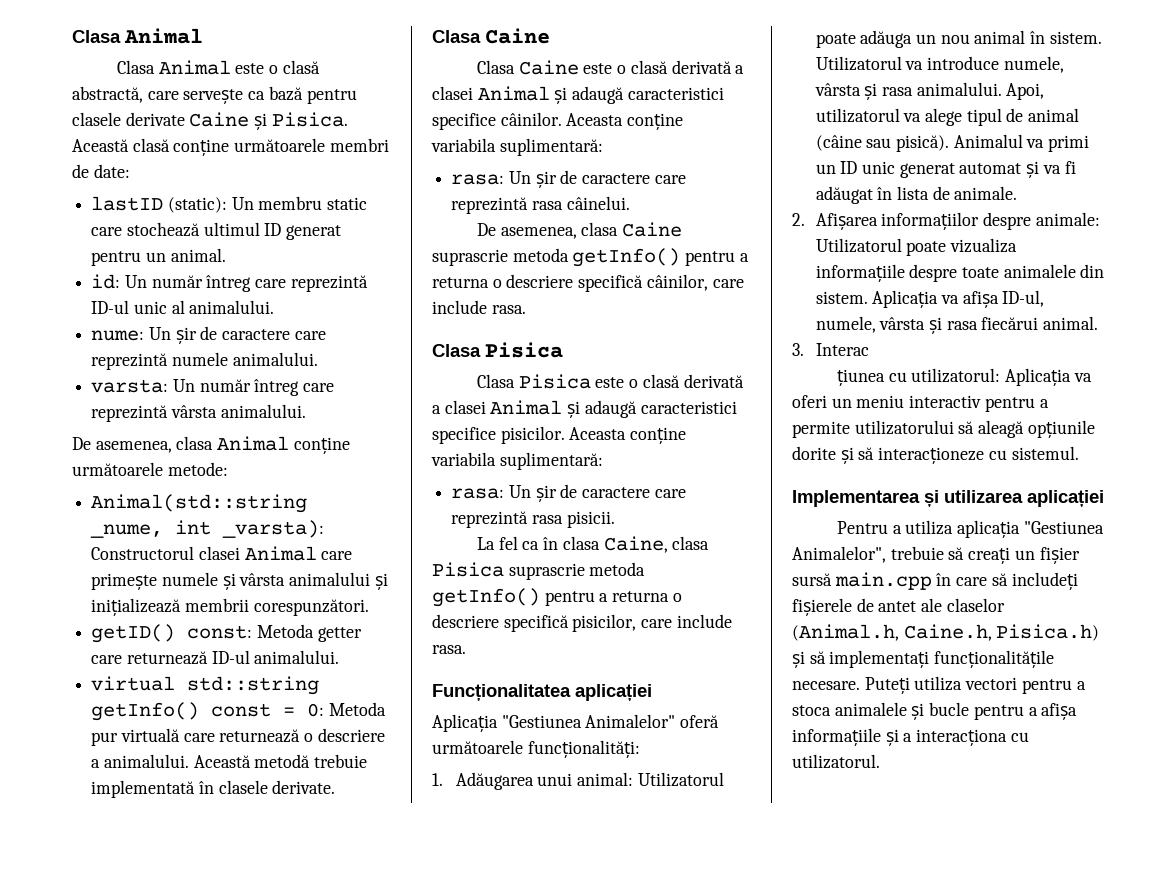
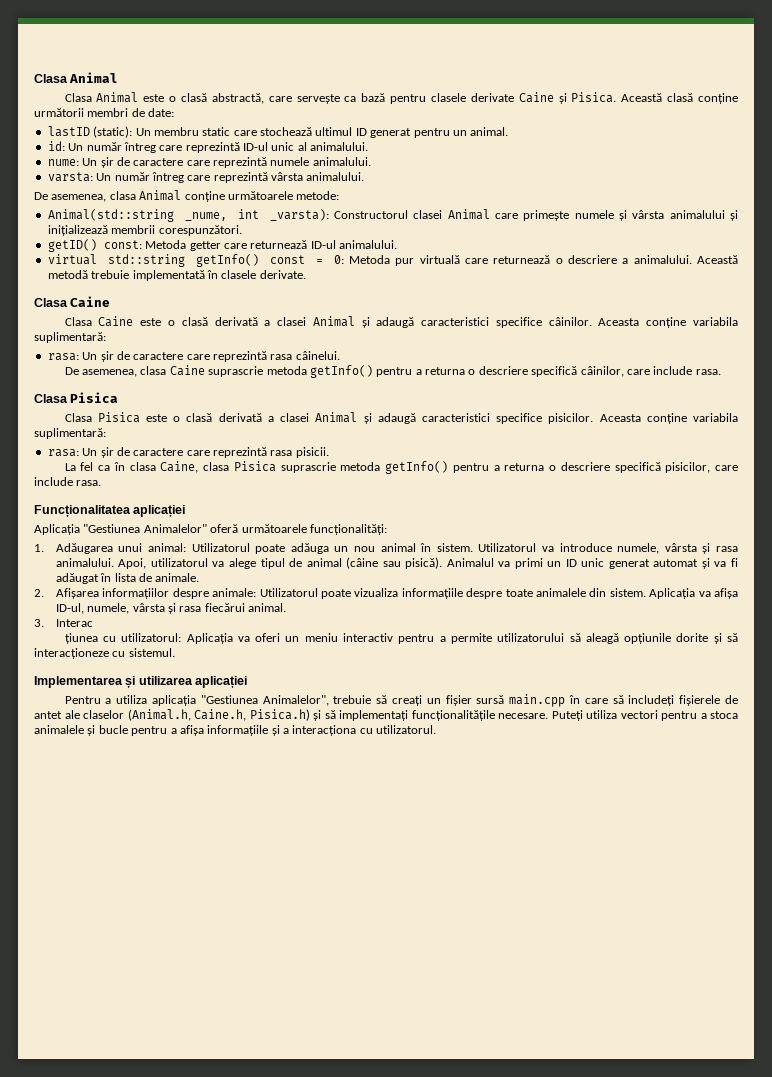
- Această clasă conține următoarele membri de date:
+ Această clasă conține următorii membri de date:

